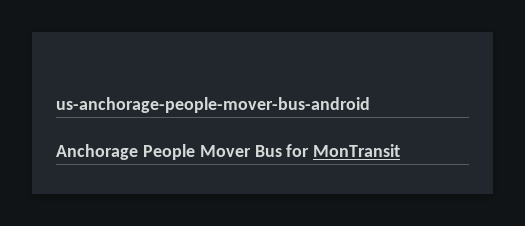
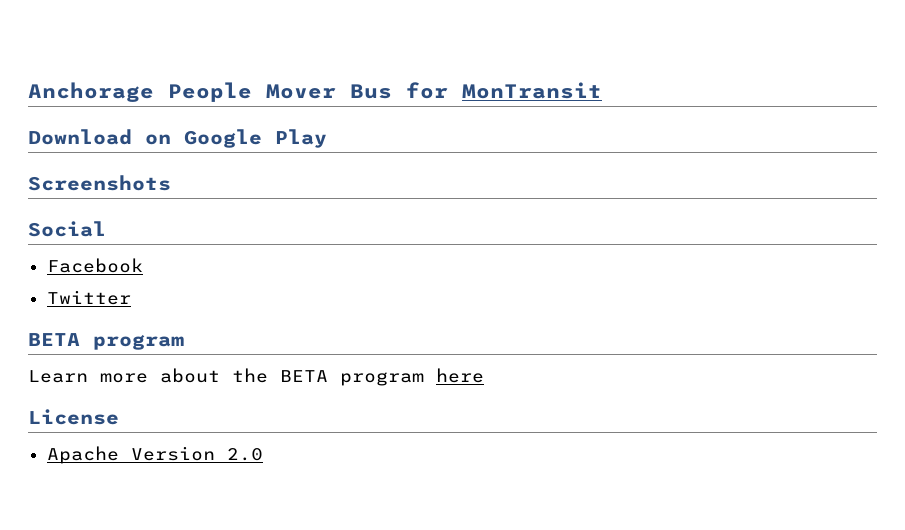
- us-anchorage-people-mover-bus-android
+ Download on Google Play
+ Screenshots
+ Social
+ Facebook
+ Twitter
+ BETA program
+ Learn more about the BETA program here
+ License
+ Apache Version 2.0

